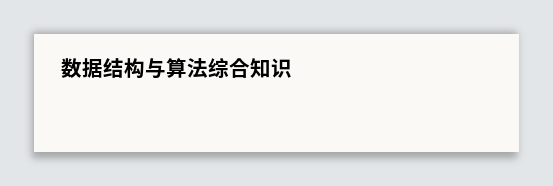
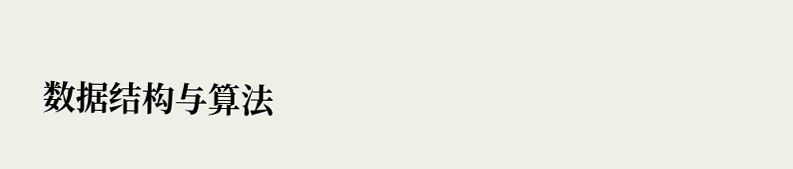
- 数据结构与算法综合知识
+ 数据结构与算法

